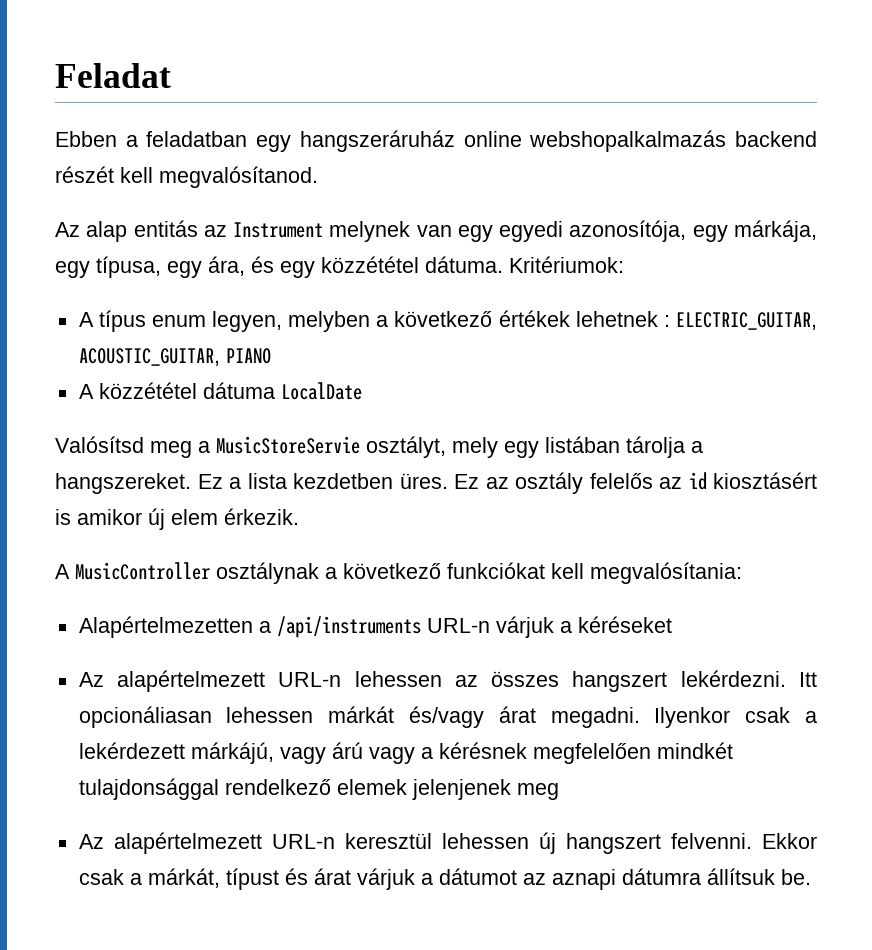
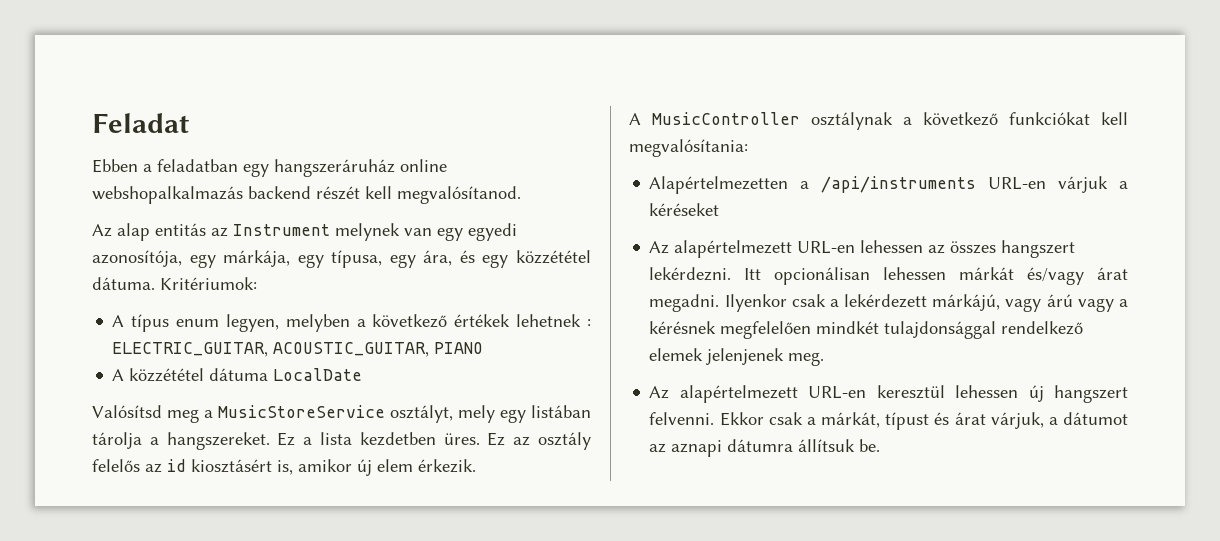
- Valósítsd meg a MusicStoreServie osztályt, mely egy listában tárolja a hangszereket.
+ Valósítsd meg a MusicStoreService osztályt, mely egy listában tárolja a hangszereket.
- Ez az osztály felelős az id kiosztásért is amikor új elem érkezik.
+ Ez az osztály felelős az id kiosztásért is, amikor új elem érkezik.
- Alapértelmezetten a /api/instruments URL-n várjuk a kéréseket
+ Alapértelmezetten a /api/instruments URL-en várjuk a kéréseket
- Az alapértelmezett URL-n lehessen az összes hangszert lekérdezni.
+ Az alapértelmezett URL-en lehessen az összes hangszert lekérdezni.
- Itt opcionáliasan lehessen márkát és/vagy árat megadni.
+ Itt opcionálisan lehessen márkát és/vagy árat megadni.
- Ilyenkor csak a lekérdezett márkájú, vagy árú vagy a kérésnek megfelelően mindkét tulajdonsággal rendelkező elemek jelenjenek meg
- Az alapértelmezett URL-n keresztül lehessen új hangszert felvenni.
+ Ilyenkor csak a lekérdezett márkájú, vagy árú vagy a kérésnek megfelelően mindkét tulajdonsággal rendelkező elemek jelenjenek meg.
+ Az alapértelmezett URL-en keresztül lehessen új hangszert felvenni.
- Ekkor csak a márkát, típust és árat várjuk a dátumot az aznapi dátumra állítsuk be.
+ Ekkor csak a márkát, típust és árat várjuk, a dátumot az aznapi dátumra állítsuk be.

